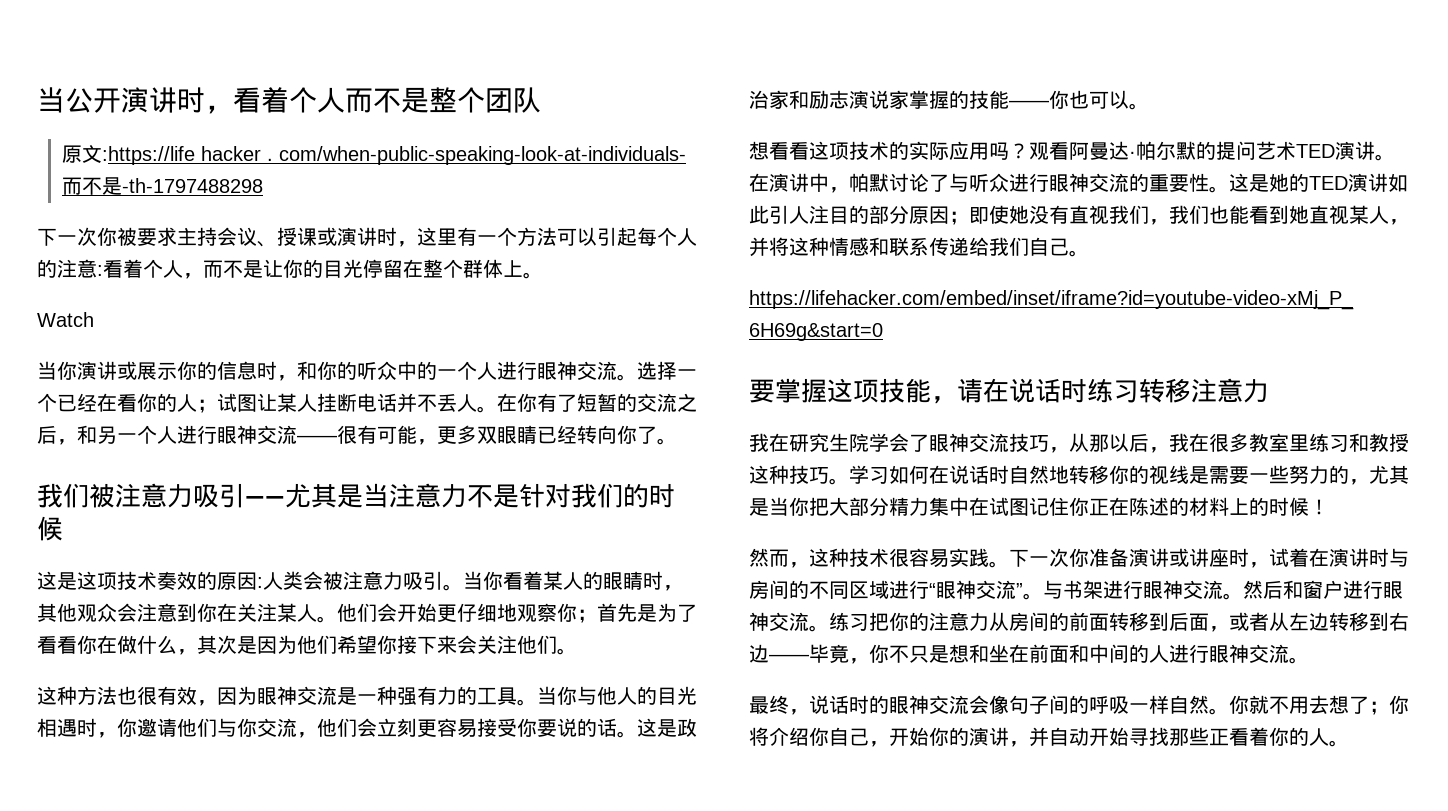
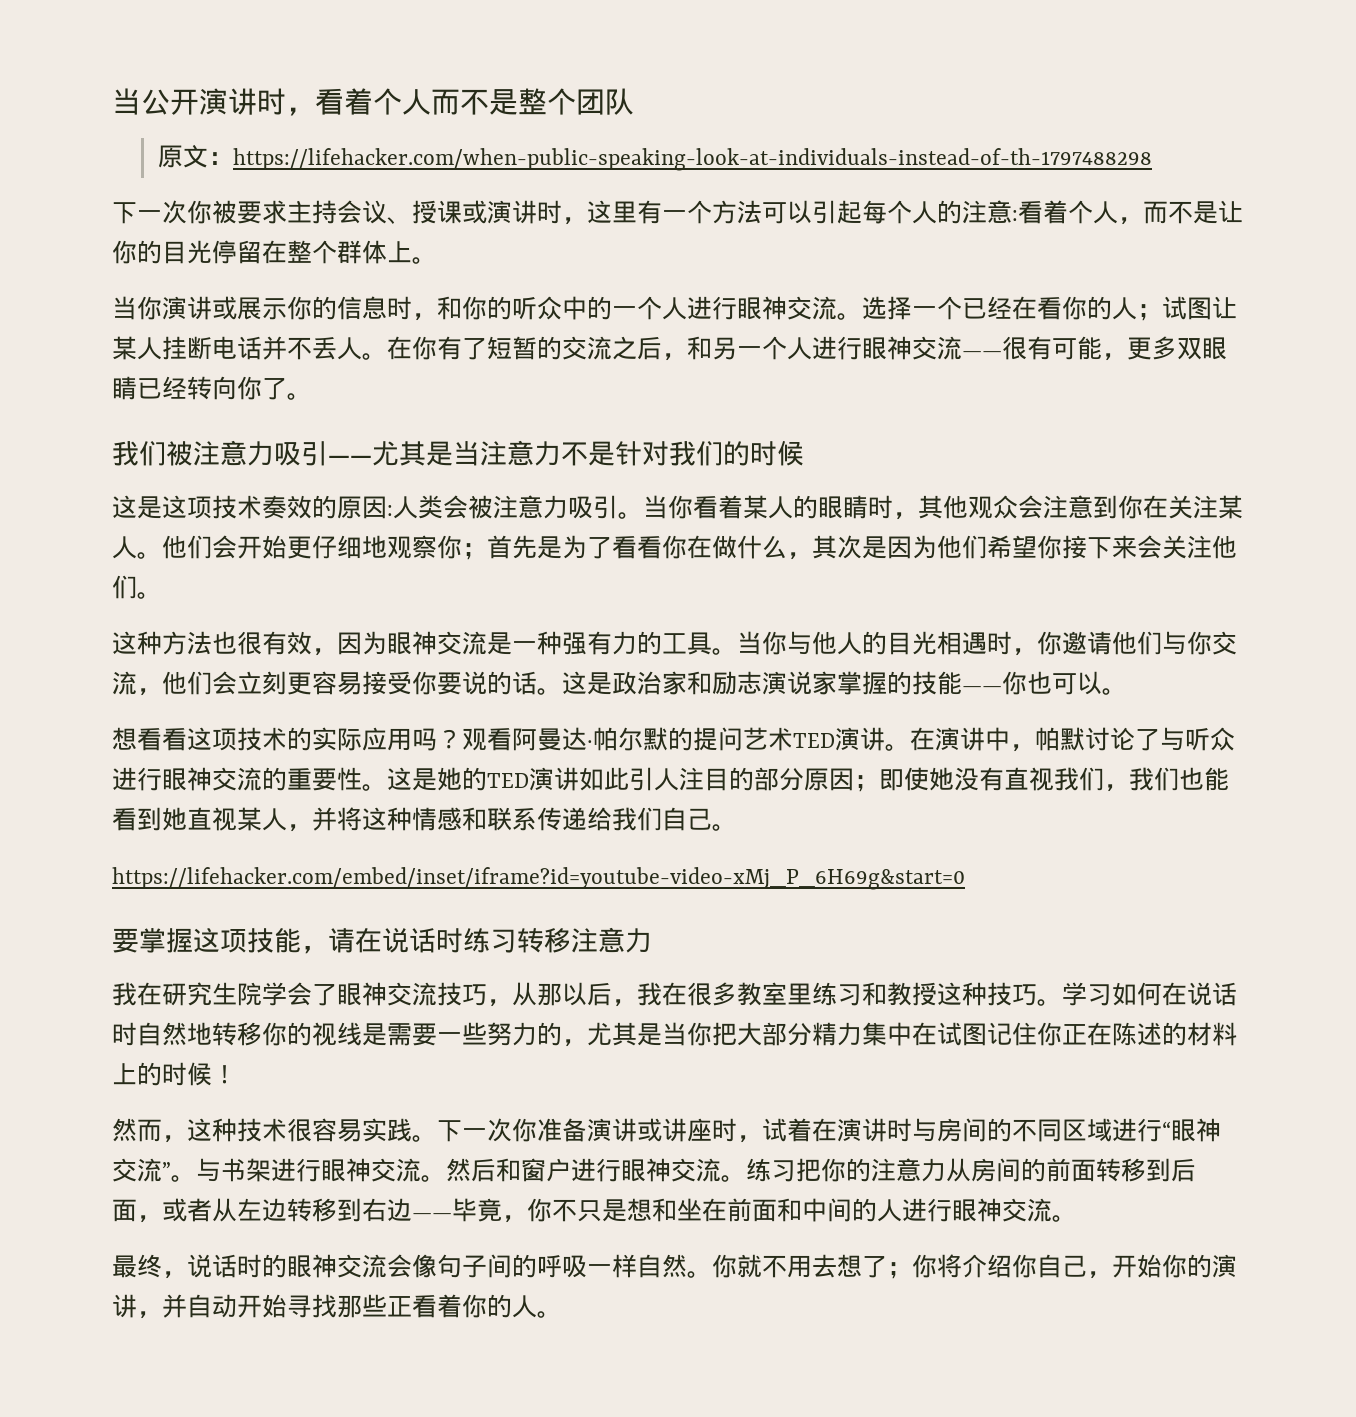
- 原文:https://life hacker . com/when-public-speaking-look-at-individuals-而不是-th-1797488298
+ 原文：https://lifehacker.com/when-public-speaking-look-at-individuals-instead-of-th-1797488298
- Watch

